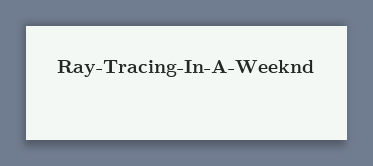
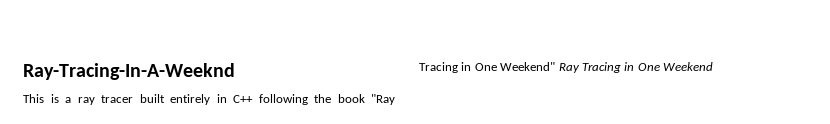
+ This is a ray tracer built entirely in C++ following the book "Ray Tracing in One Weekend" Ray Tracing in One Weekend

